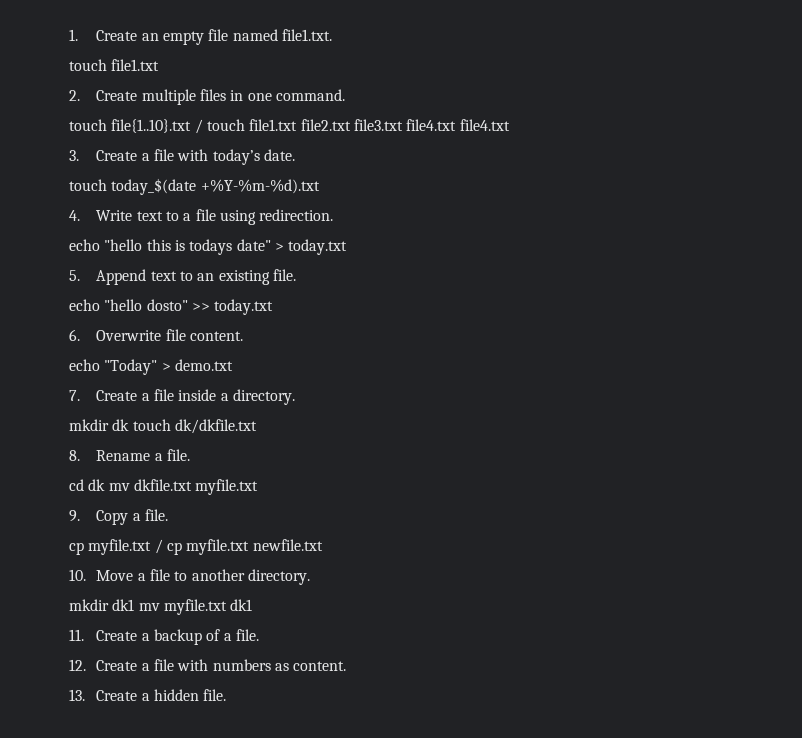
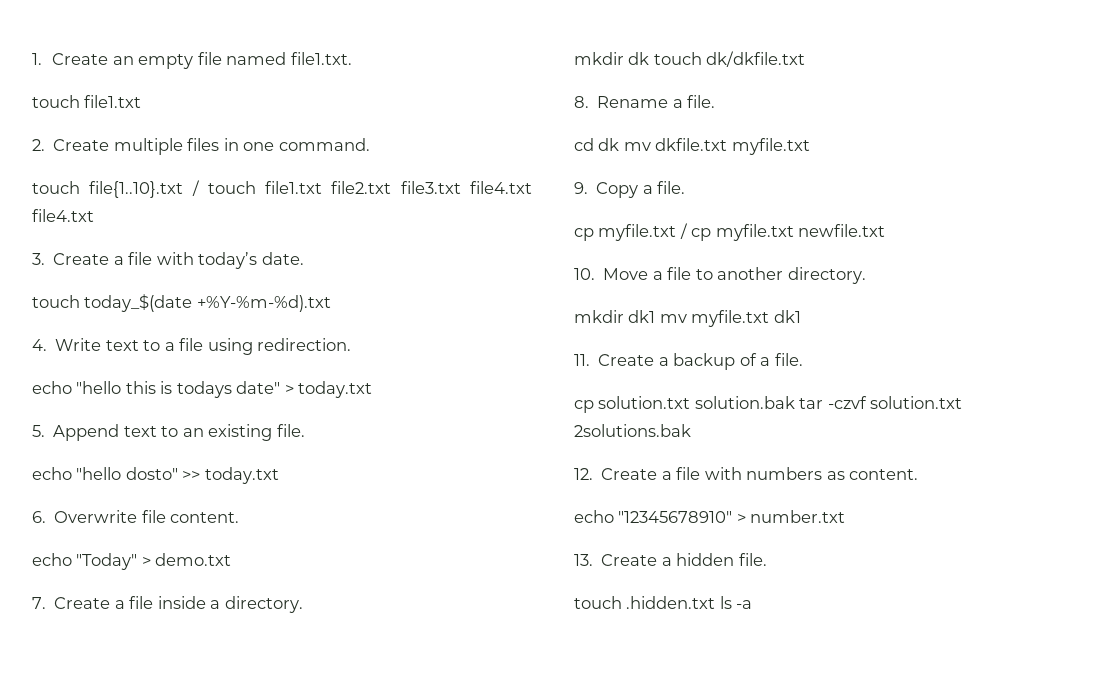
+ cp solution.txt solution.bak tar -czvf solution.txt 2solutions.bak
+ echo "12345678910" > number.txt
+ touch .hidden.txt ls -a

